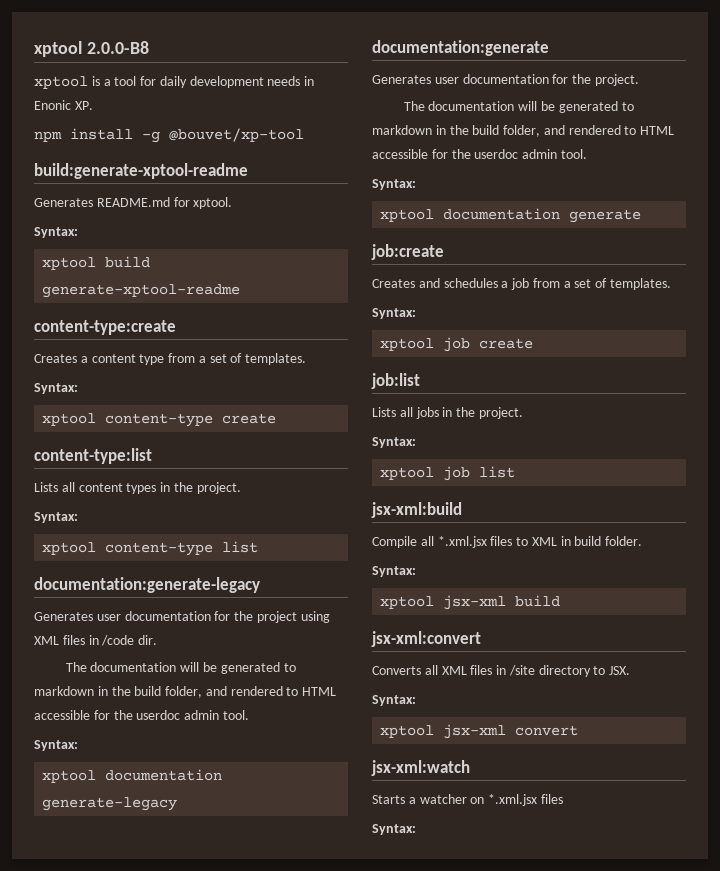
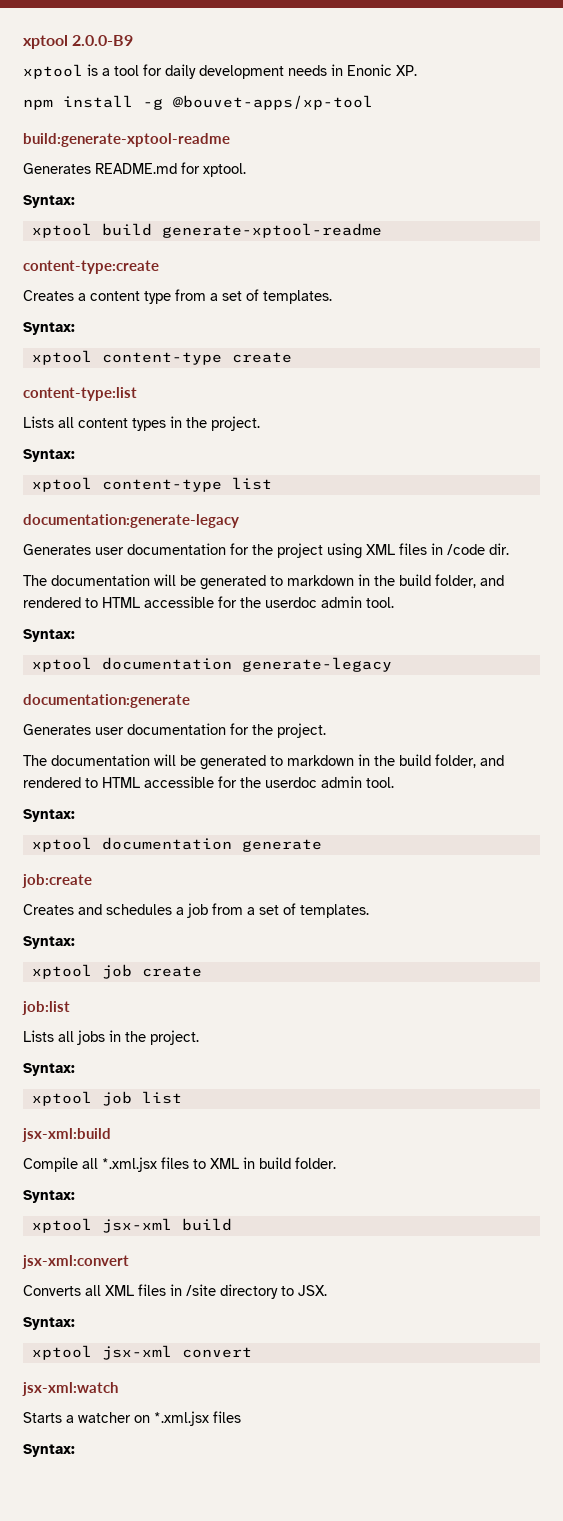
- xptool 2.0.0-B8
+ xptool 2.0.0-B9
- npm install -g @bouvet/xp-tool
+ npm install -g @bouvet-apps/xp-tool

